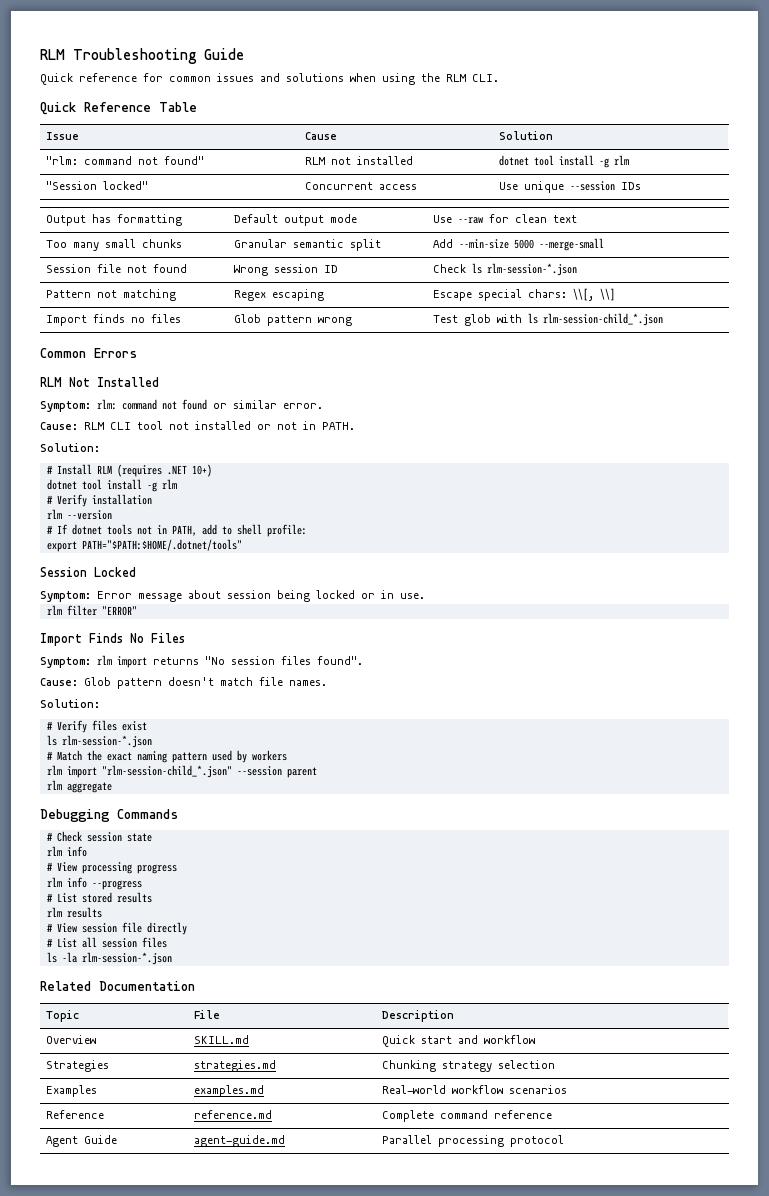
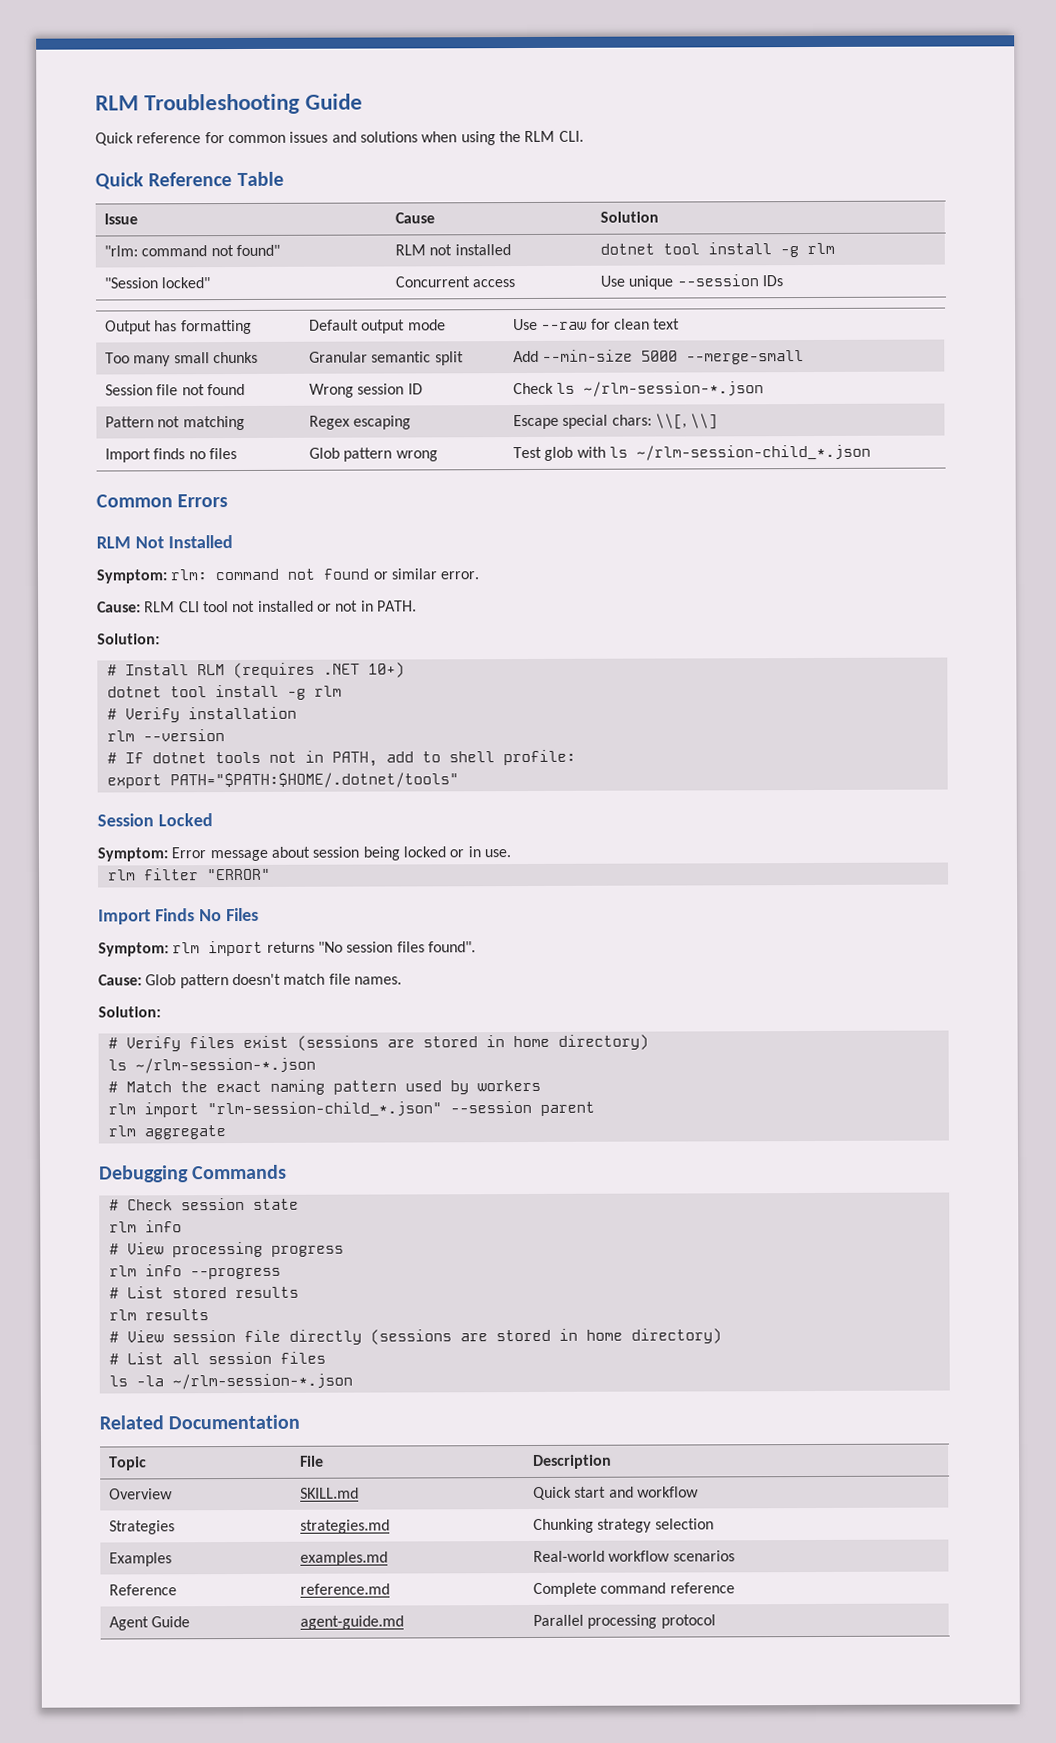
- Session file not found | Wrong session ID | Check ls rlm-session-*.json
+ Session file not found | Wrong session ID | Check ls ~/rlm-session-*.json
- Import finds no files | Glob pattern wrong | Test glob with ls rlm-session-child_*.json
+ Import finds no files | Glob pattern wrong | Test glob with ls ~/rlm-session-child_*.json
- # Verify files exist
- ls rlm-session-*.json
+ # Verify files exist (sessions are stored in home directory)
+ ls ~/rlm-session-*.json
- # View session file directly
+ # View session file directly (sessions are stored in home directory)
- ls -la rlm-session-*.json
+ ls -la ~/rlm-session-*.json

